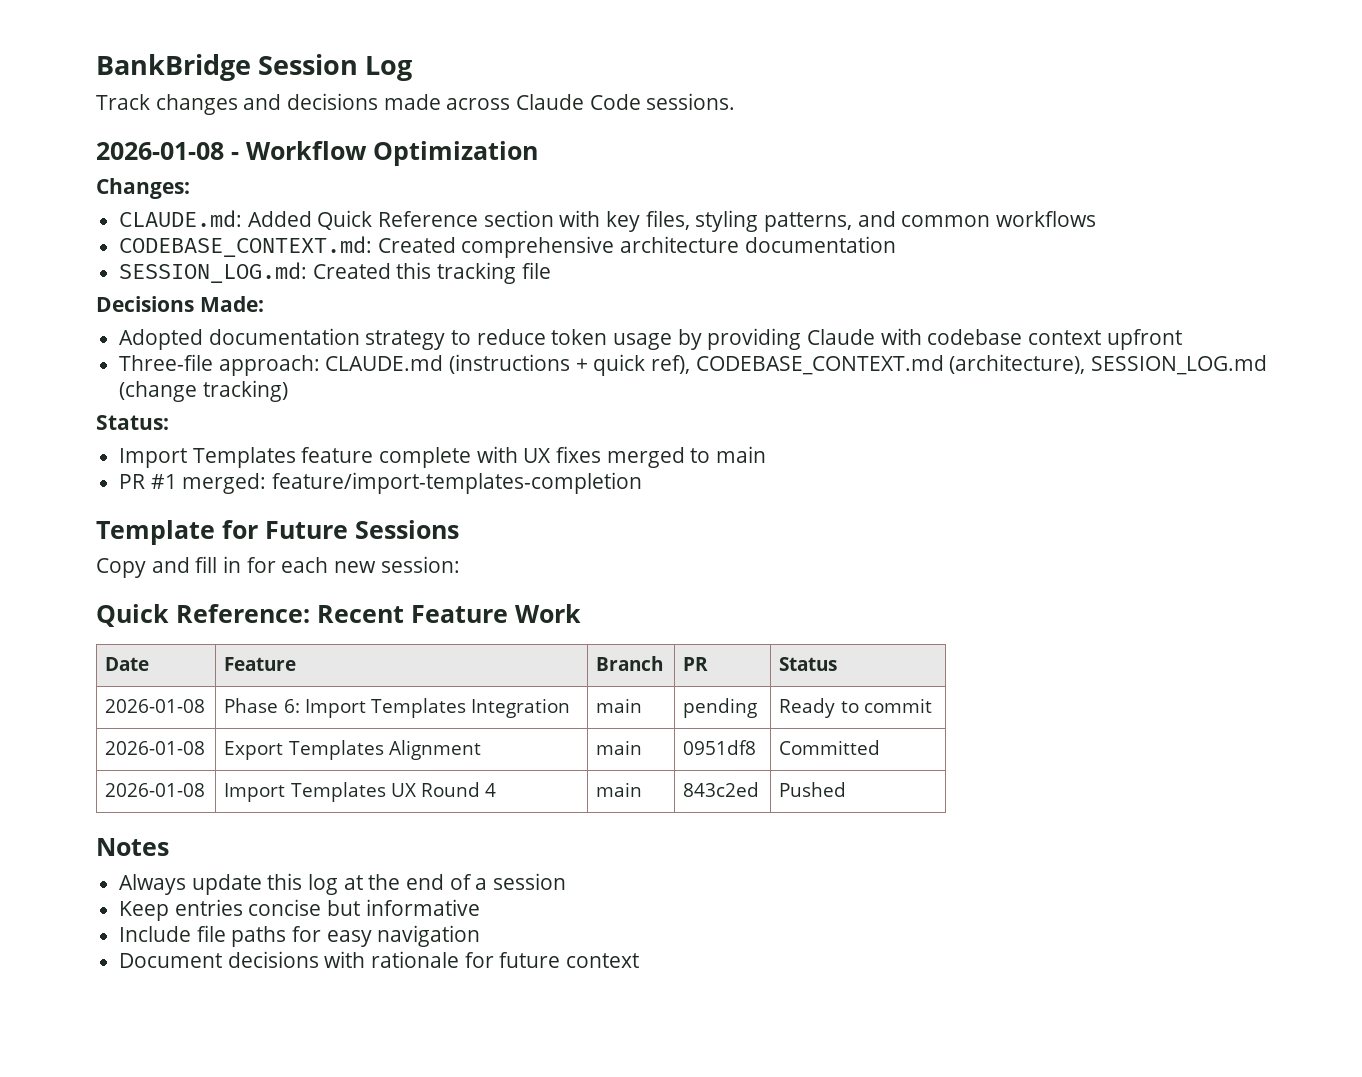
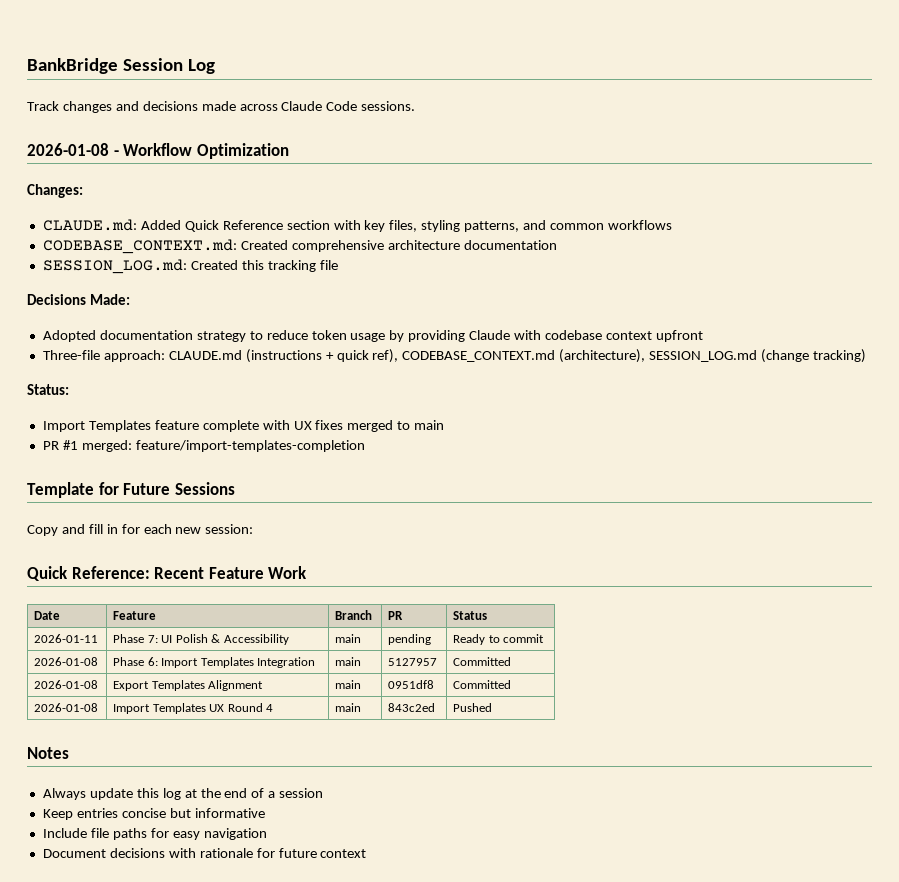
+ 2026-01-11 | Phase 7: UI Polish & Accessibility | main | pending | Ready to commit
- 2026-01-08 | Phase 6: Import Templates Integration | main | pending | Ready to commit
+ 2026-01-08 | Phase 6: Import Templates Integration | main | 5127957 | Committed

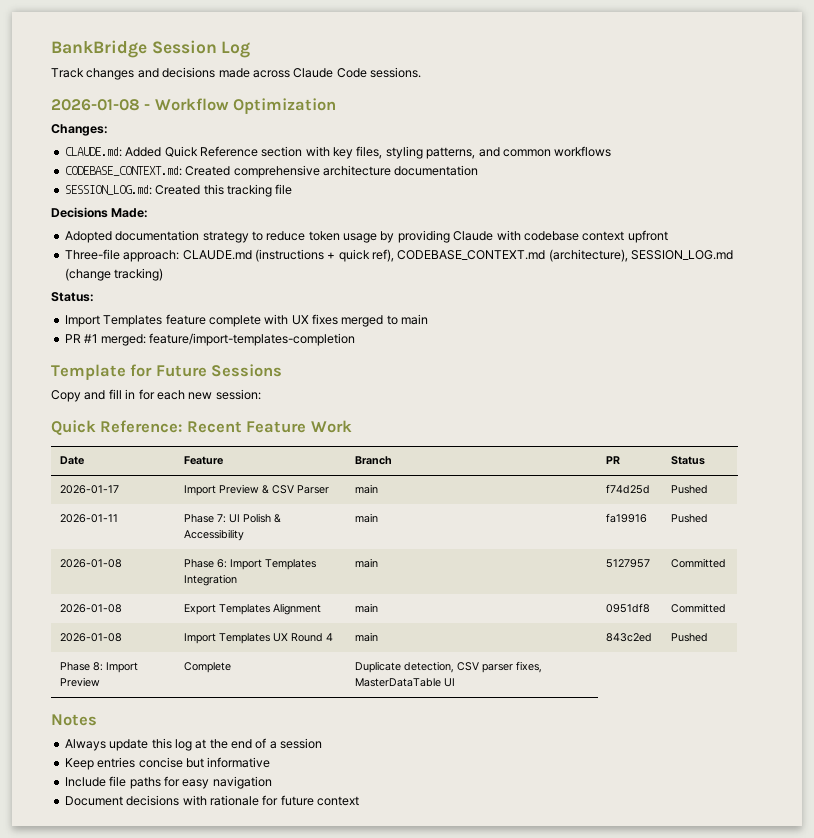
+ 2026-01-17 | Import Preview & CSV Parser | main | f74d25d | Pushed
- 2026-01-11 | Phase 7: UI Polish & Accessibility | main | pending | Ready to commit
+ 2026-01-11 | Phase 7: UI Polish & Accessibility | main | fa19916 | Pushed
+ Phase 8: Import Preview | Complete | Duplicate detection, CSV parser fixes, MasterDataTable UI

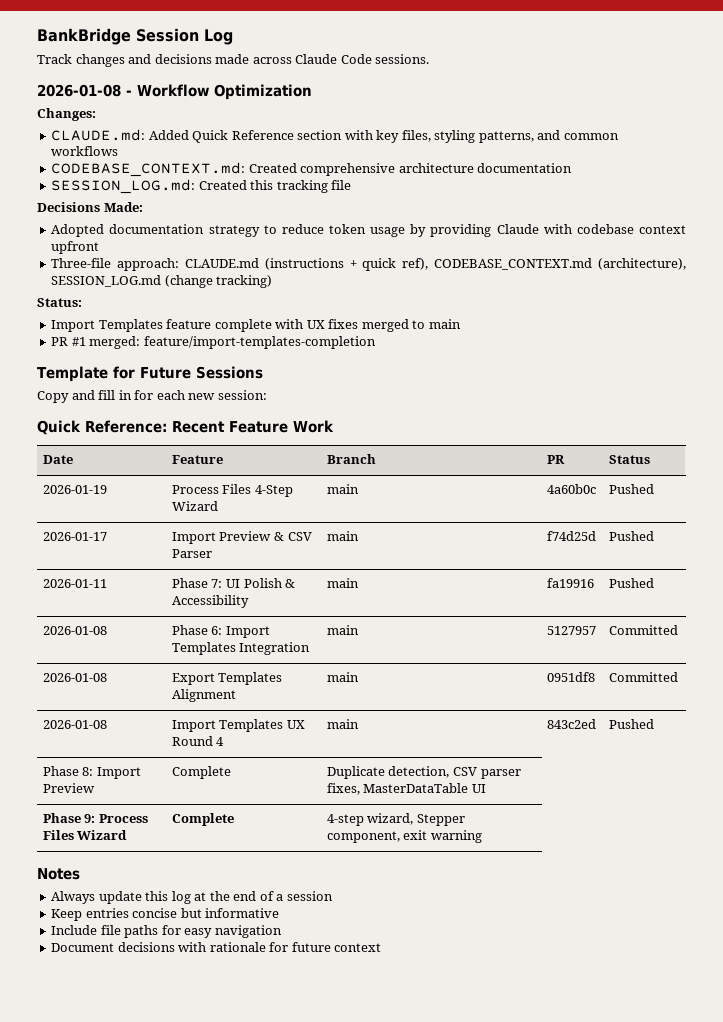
+ 2026-01-19 | Process Files 4-Step Wizard | main | 4a60b0c | Pushed
+ Phase 9: Process Files Wizard | Complete | 4-step wizard, Stepper component, exit warning

